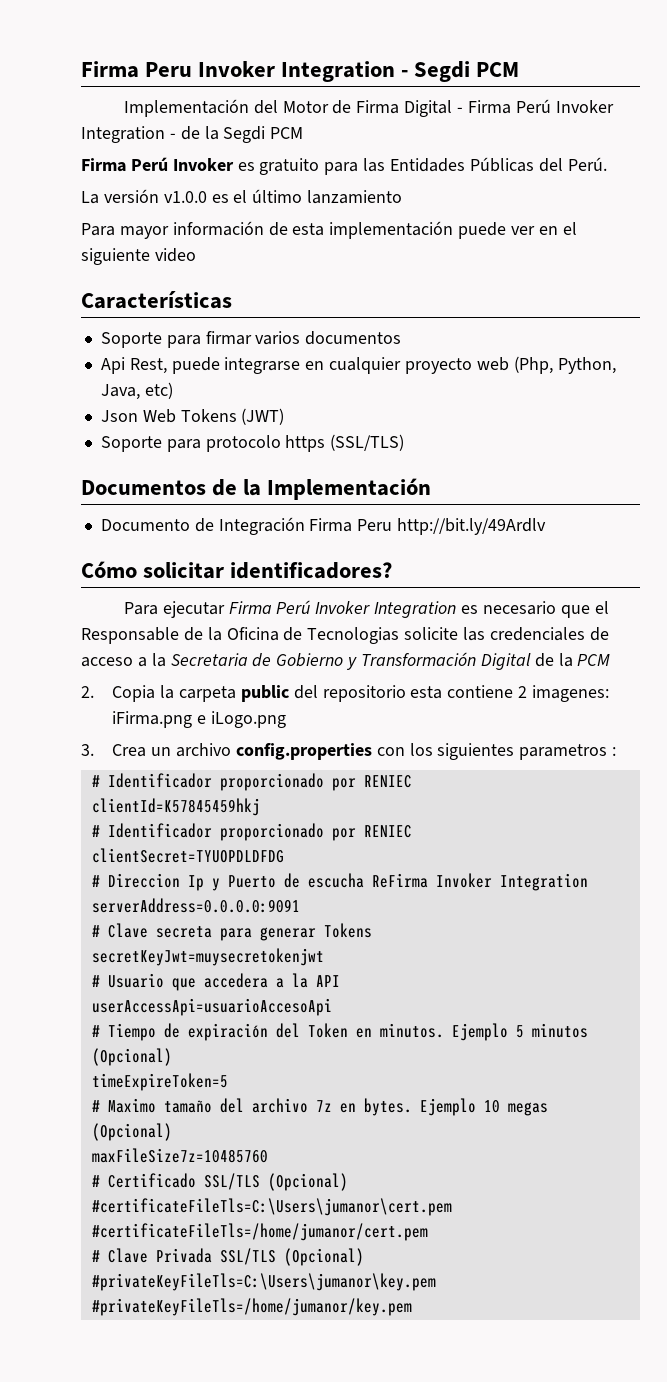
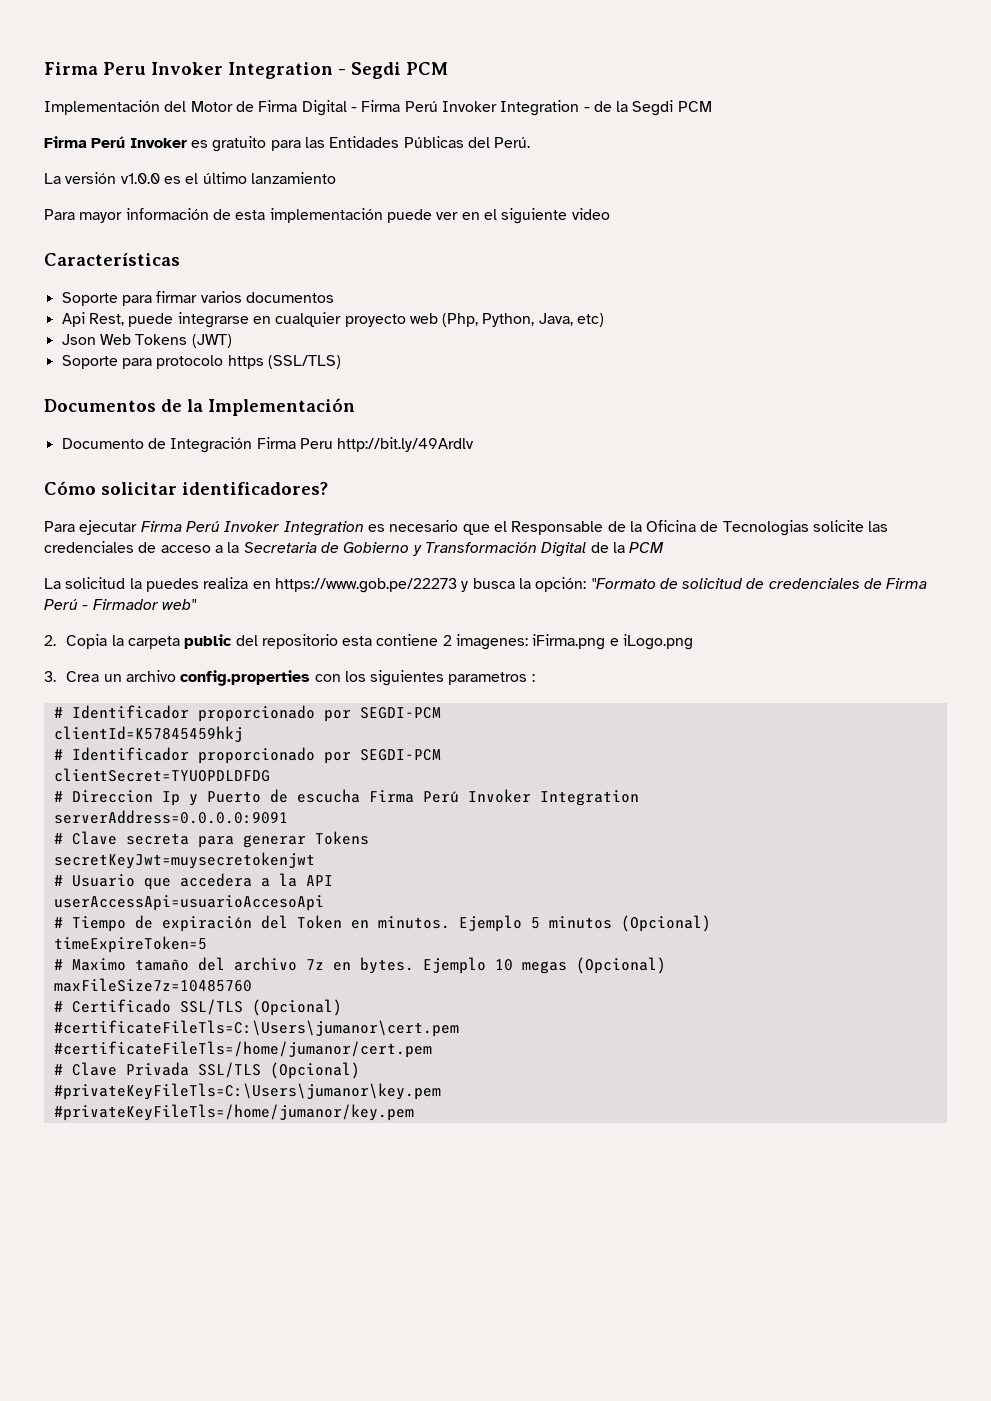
+ La solicitud la puedes realiza en https://www.gob.pe/22273 y busca la opción: "Formato de solicitud de credenciales de Firma Perú - Firmador web"
  3. Crea un archivo config.properties con los siguientes parametros :
- # Identificador proporcionado por RENIEC
+ # Identificador proporcionado por SEGDI-PCM
  clientId=K57845459hkj
- # Identificador proporcionado por RENIEC
+ # Identificador proporcionado por SEGDI-PCM
- # Direccion Ip y Puerto de escucha ReFirma Invoker Integration
+ # Direccion Ip y Puerto de escucha Firma Perú Invoker Integration

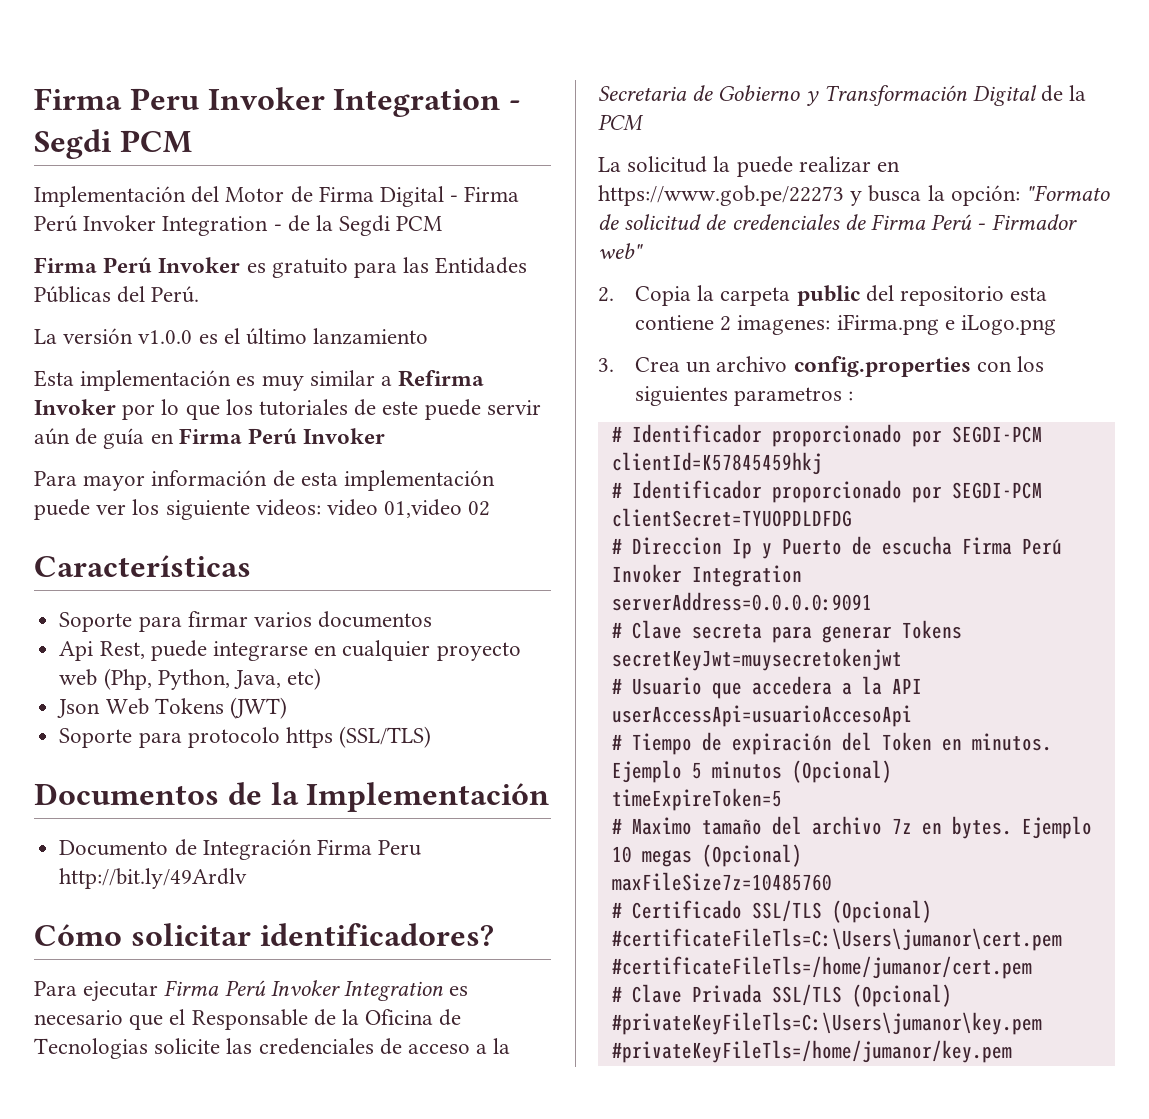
+ Esta implementación es muy similar a Refirma Invoker por lo que los tutoriales de este puede servir aún de guía en Firma Perú Invoker
- Para mayor información de esta implementación puede ver en el siguiente video
+ Para mayor información de esta implementación puede ver los siguiente videos: video 01,video 02
- La solicitud la puedes realiza en https://www.gob.pe/22273 y busca la opción: "Formato de solicitud de credenciales de Firma Perú - Firmador web"
+ La solicitud la puede realizar en https://www.gob.pe/22273 y busca la opción: "Formato de solicitud de credenciales de Firma Perú - Firmador web"

